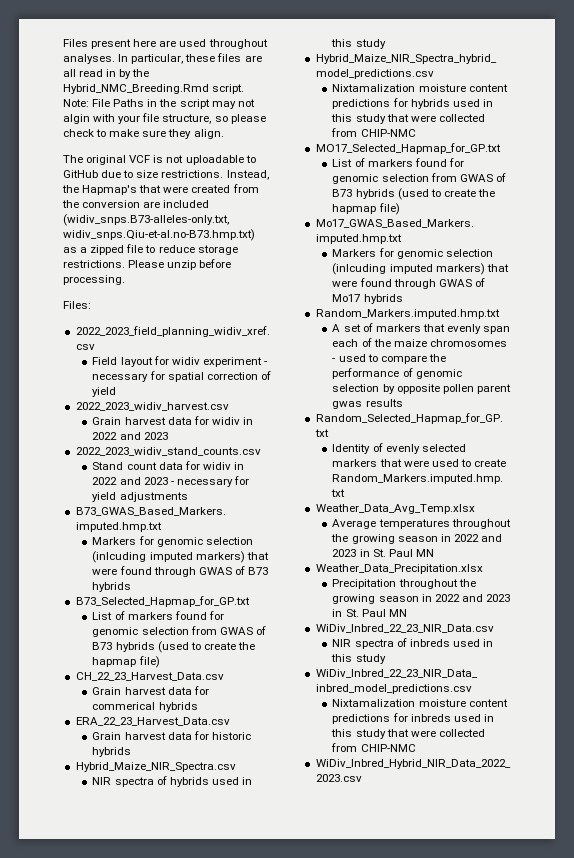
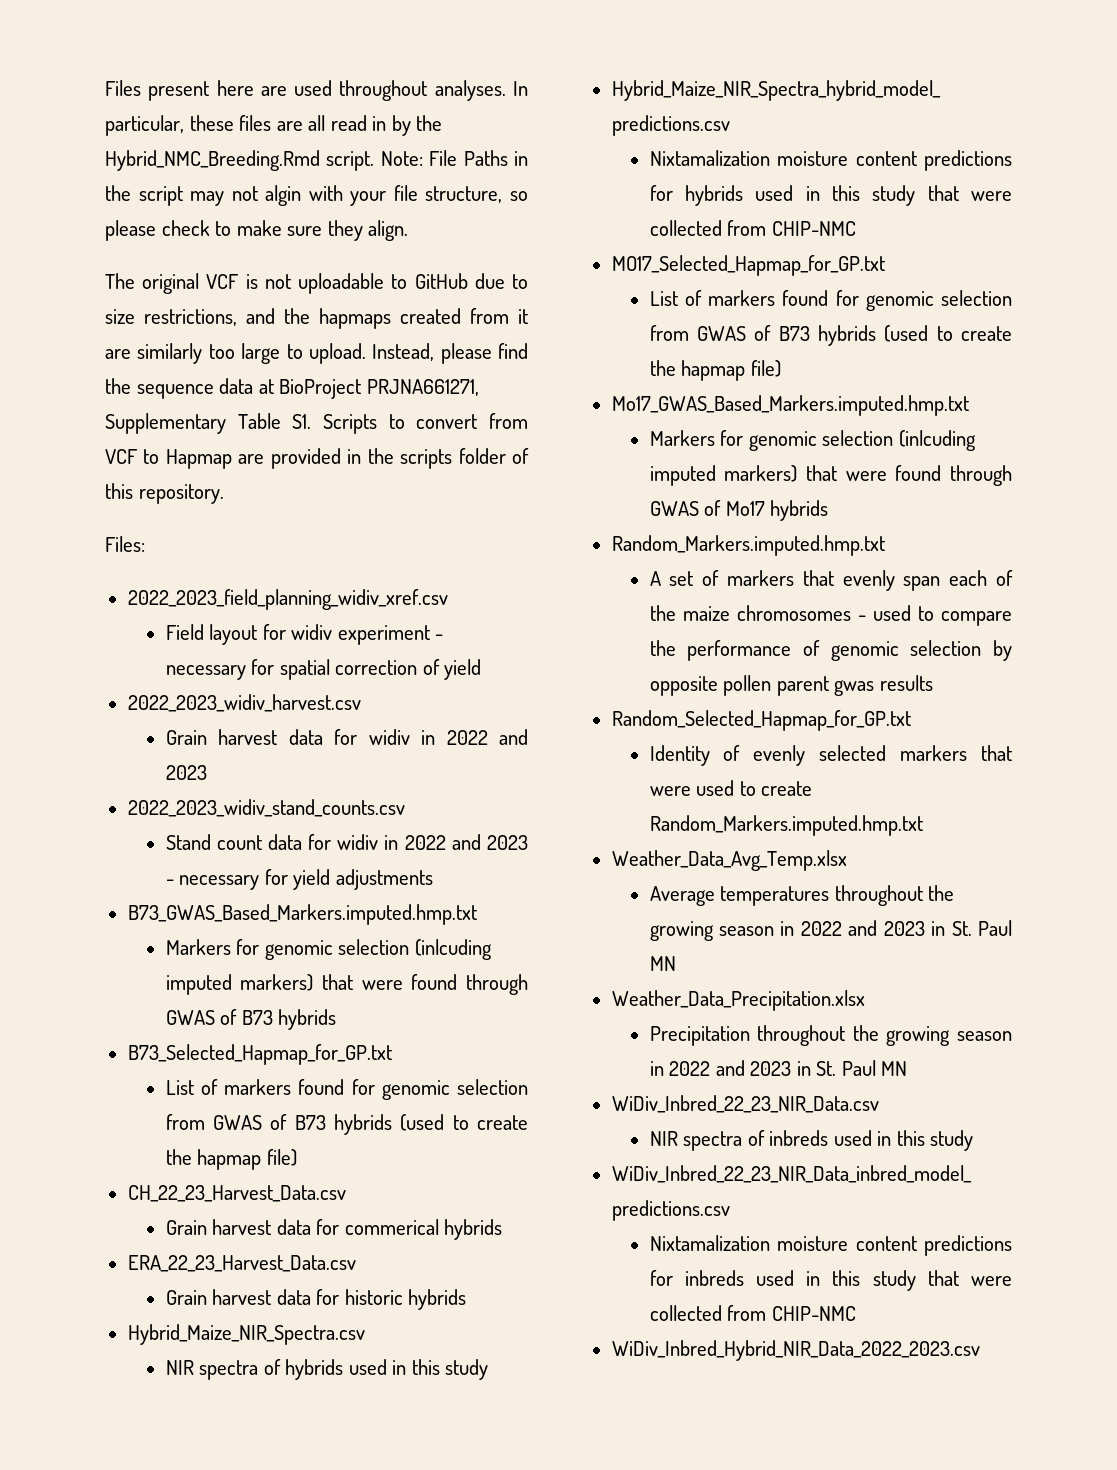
- The original VCF is not uploadable to GitHub due to size restrictions. Instead, the Hapmap's that were created from the conversion are included (widiv_snps.B73-alleles-only.txt, widiv_snps.Qiu-et-al.no-B73.hmp.txt) as a zipped file to reduce storage restrictions. Please unzip before processing.
+ The original VCF is not uploadable to GitHub due to size restrictions, and the hapmaps created from it are similarly too large to upload. Instead, please find the sequence data at BioProject PRJNA661271, Supplementary Table S1. Scripts to convert from VCF to Hapmap are provided in the scripts folder of this repository.

